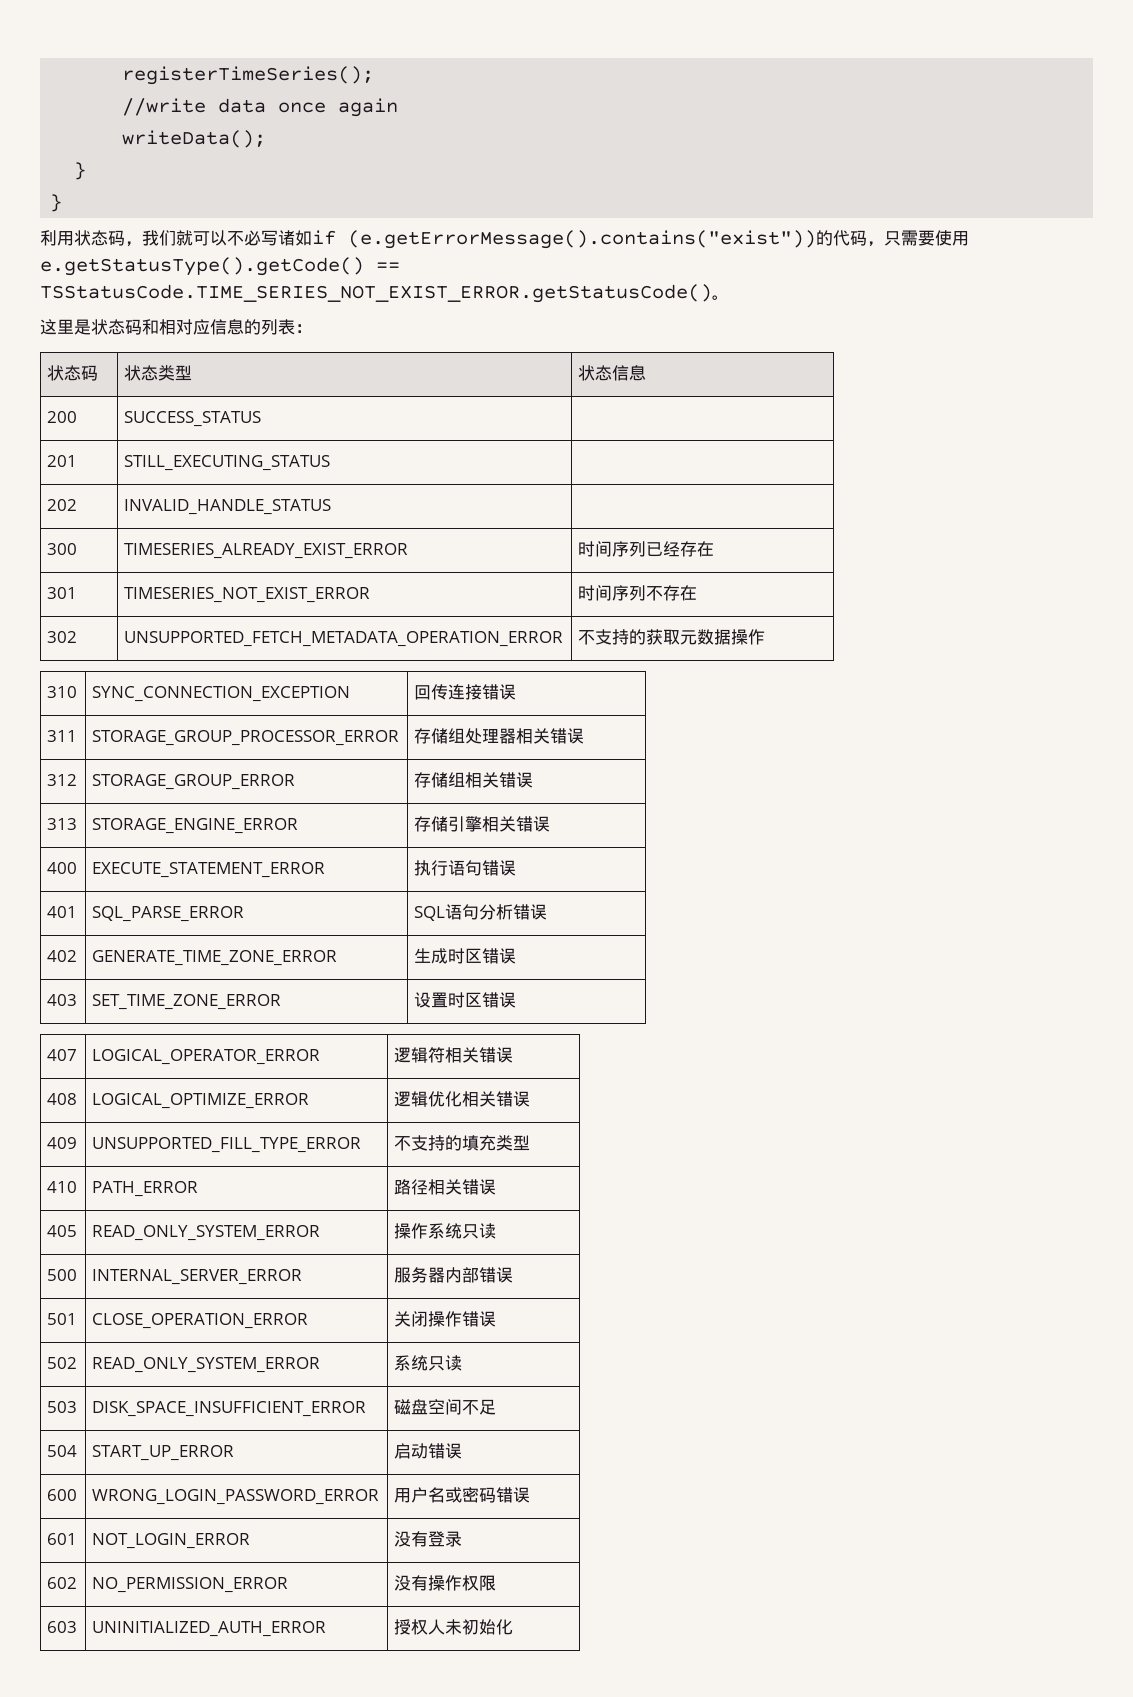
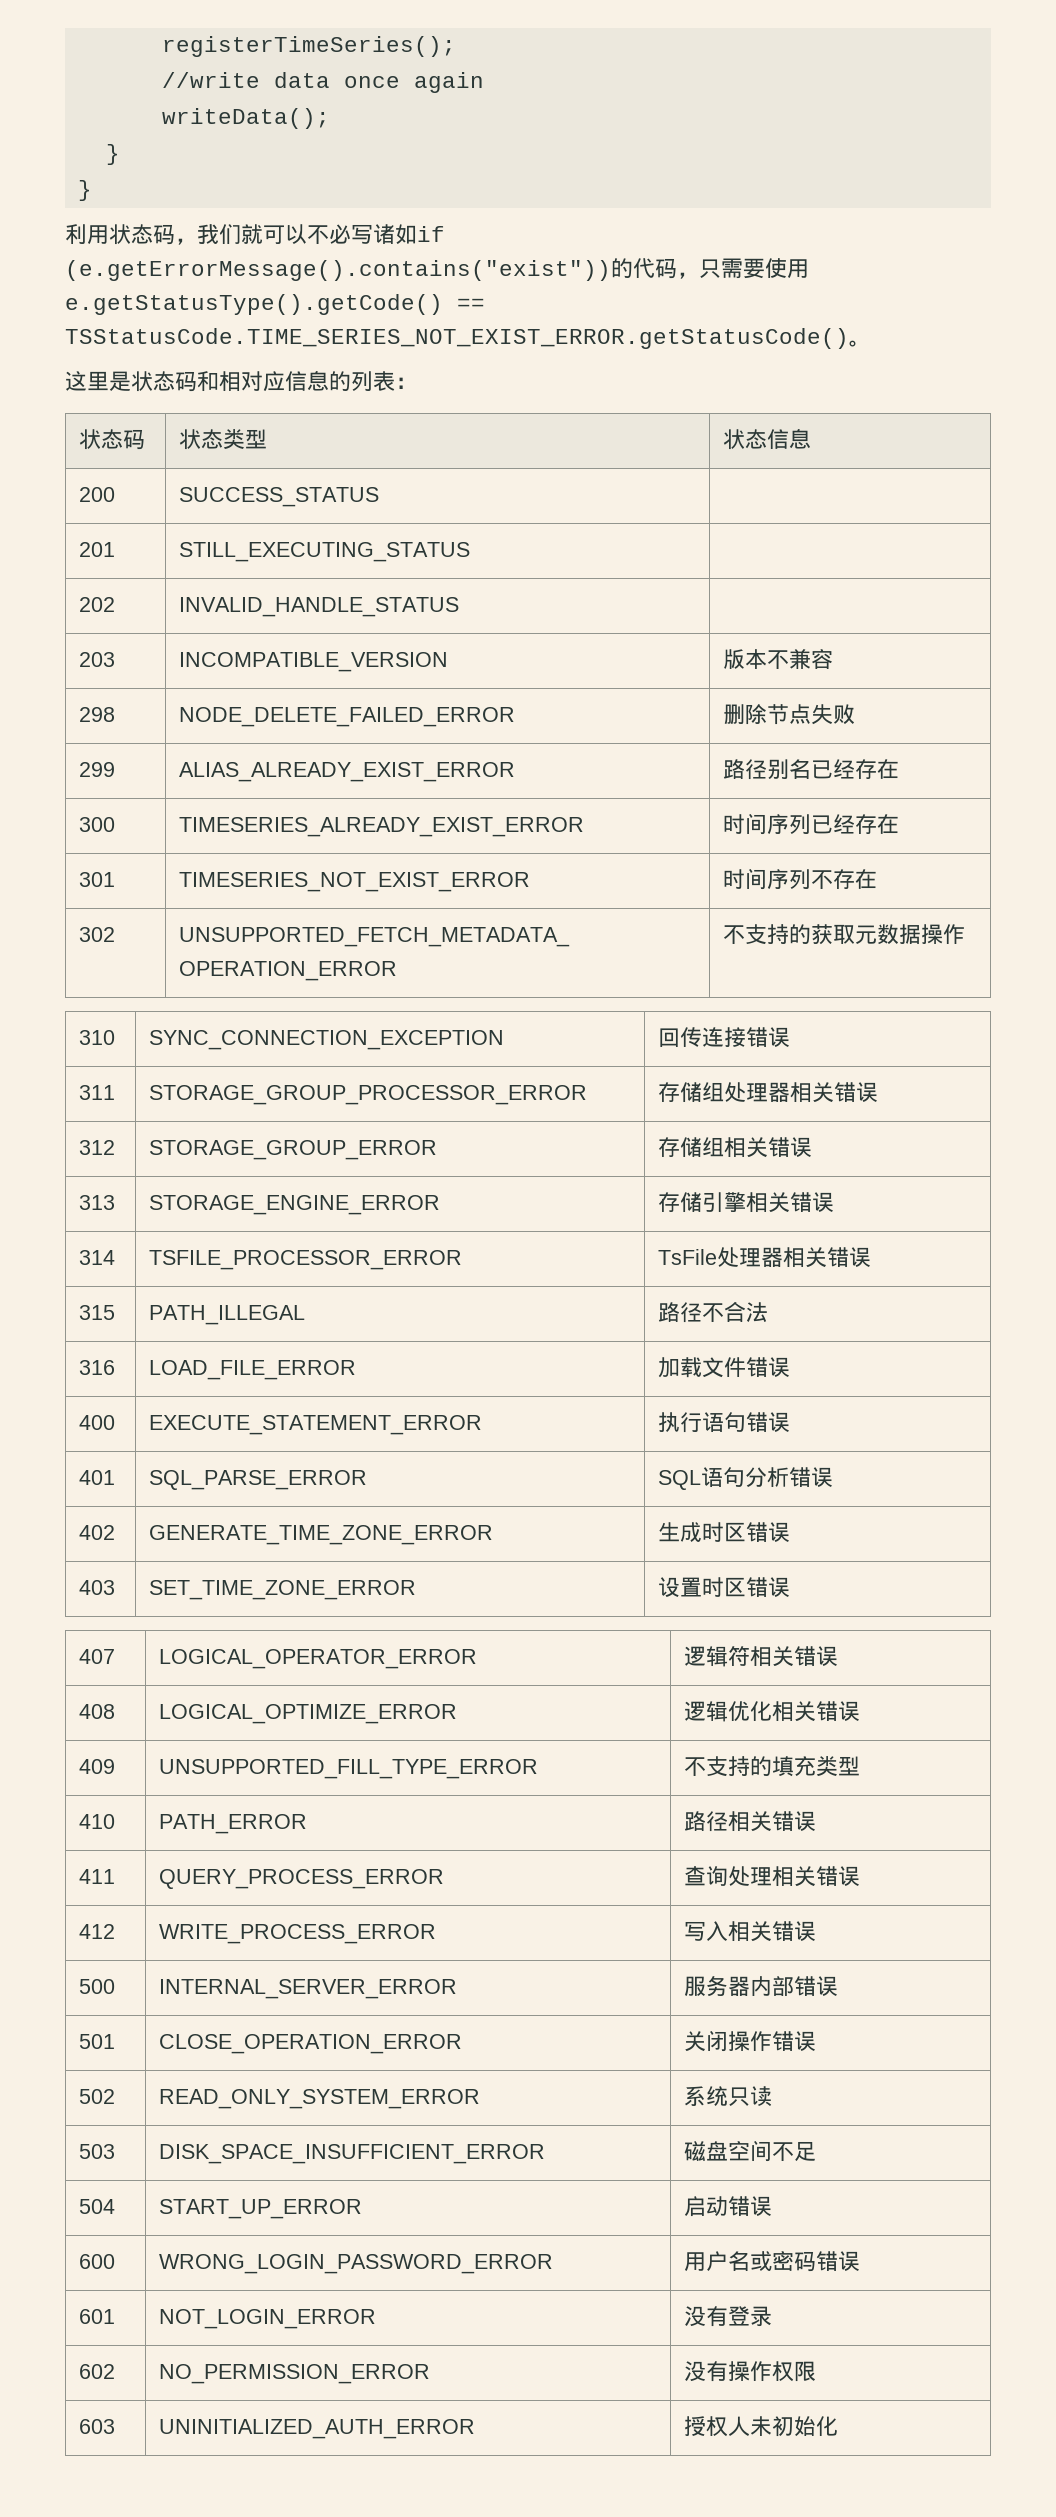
+ 203 | INCOMPATIBLE_VERSION | 版本不兼容
+ 298 | NODE_DELETE_FAILED_ERROR | 删除节点失败
+ 299 | ALIAS_ALREADY_EXIST_ERROR | 路径别名已经存在
+ 314 | TSFILE_PROCESSOR_ERROR | TsFile处理器相关错误
+ 315 | PATH_ILLEGAL | 路径不合法
+ 316 | LOAD_FILE_ERROR | 加载文件错误
- 405 | READ_ONLY_SYSTEM_ERROR | 操作系统只读
+ 411 | QUERY_PROCESS_ERROR | 查询处理相关错误
+ 412 | WRITE_PROCESS_ERROR | 写入相关错误

